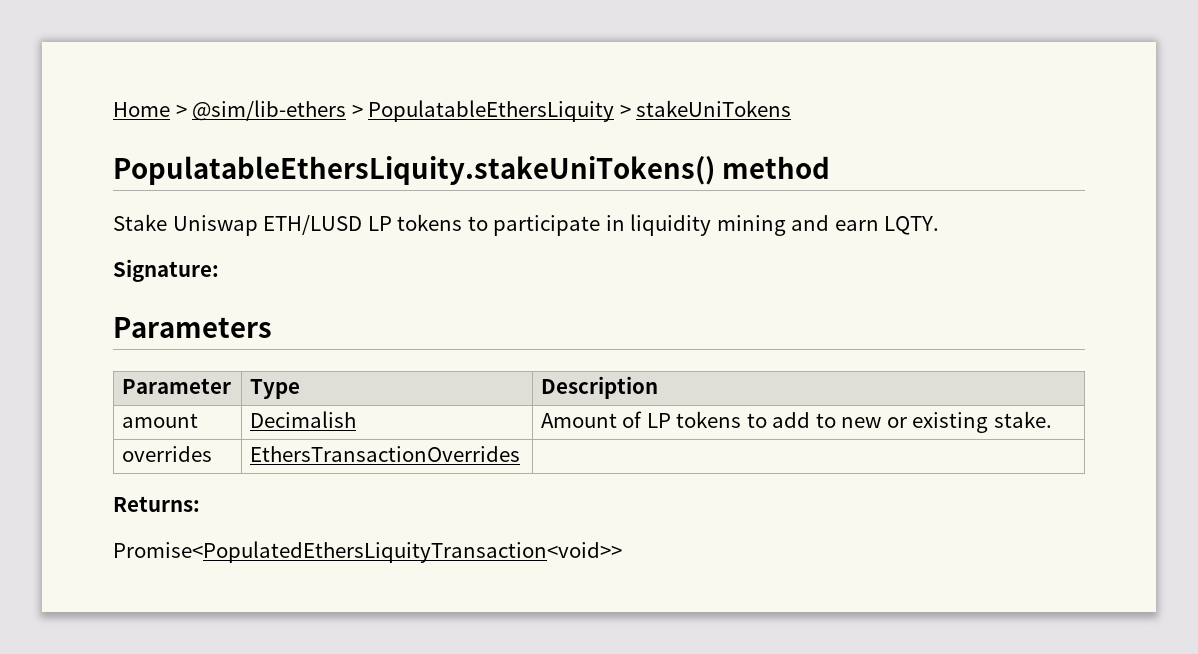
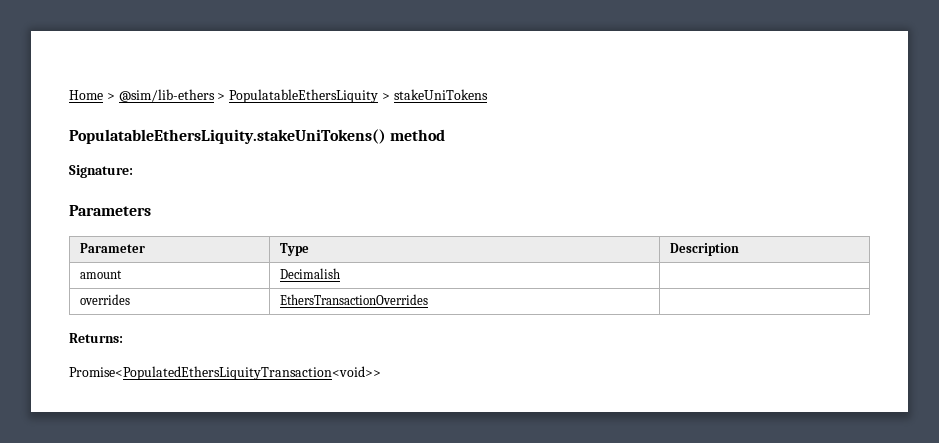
- Stake Uniswap ETH/LUSD LP tokens to participate in liquidity mining and earn LQTY.
- amount | Decimalish | Amount of LP tokens to add to new or existing stake.
+ amount | Decimalish |

